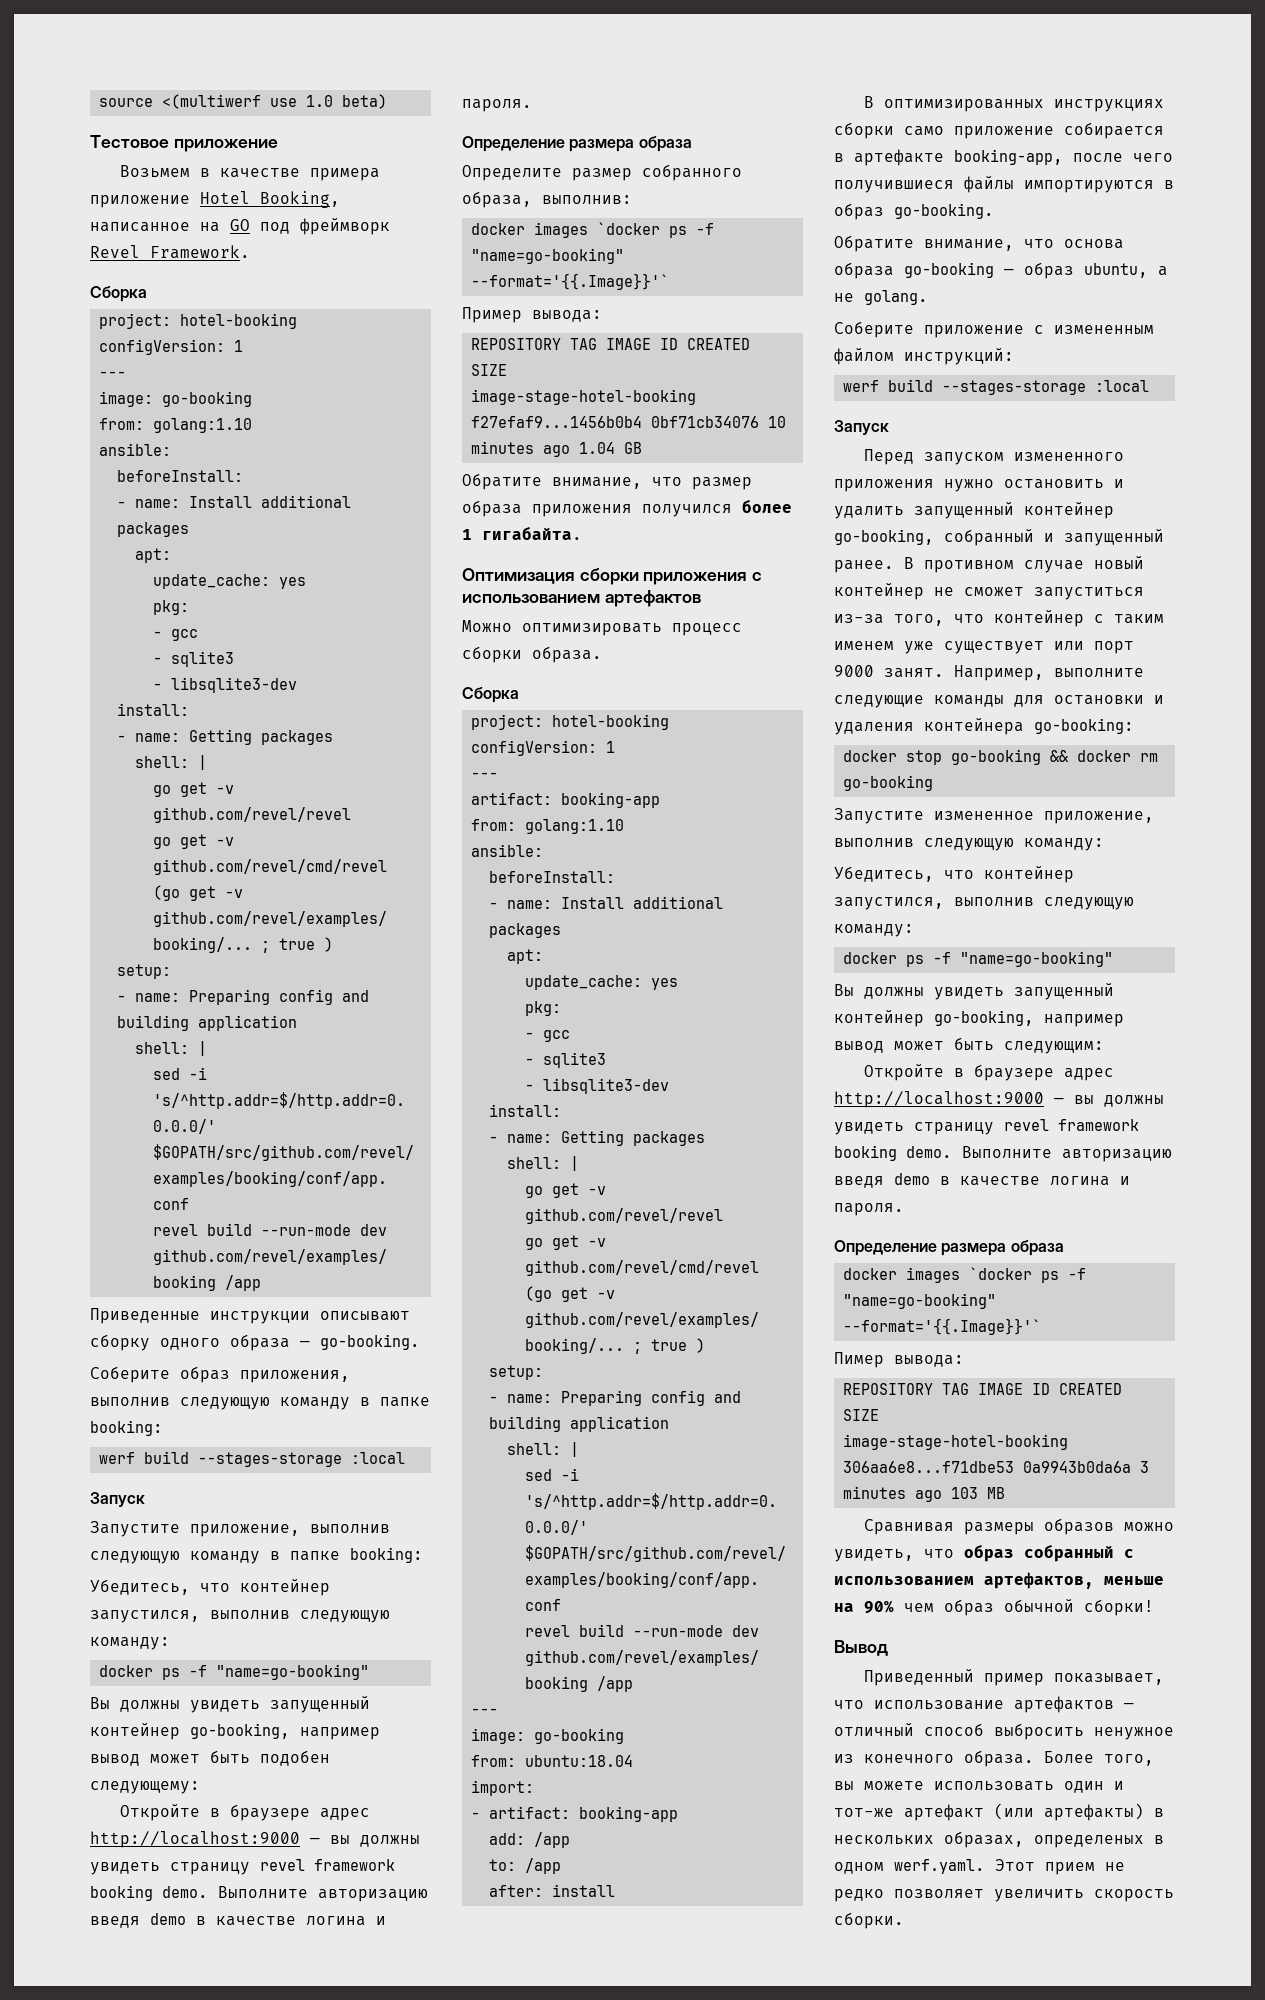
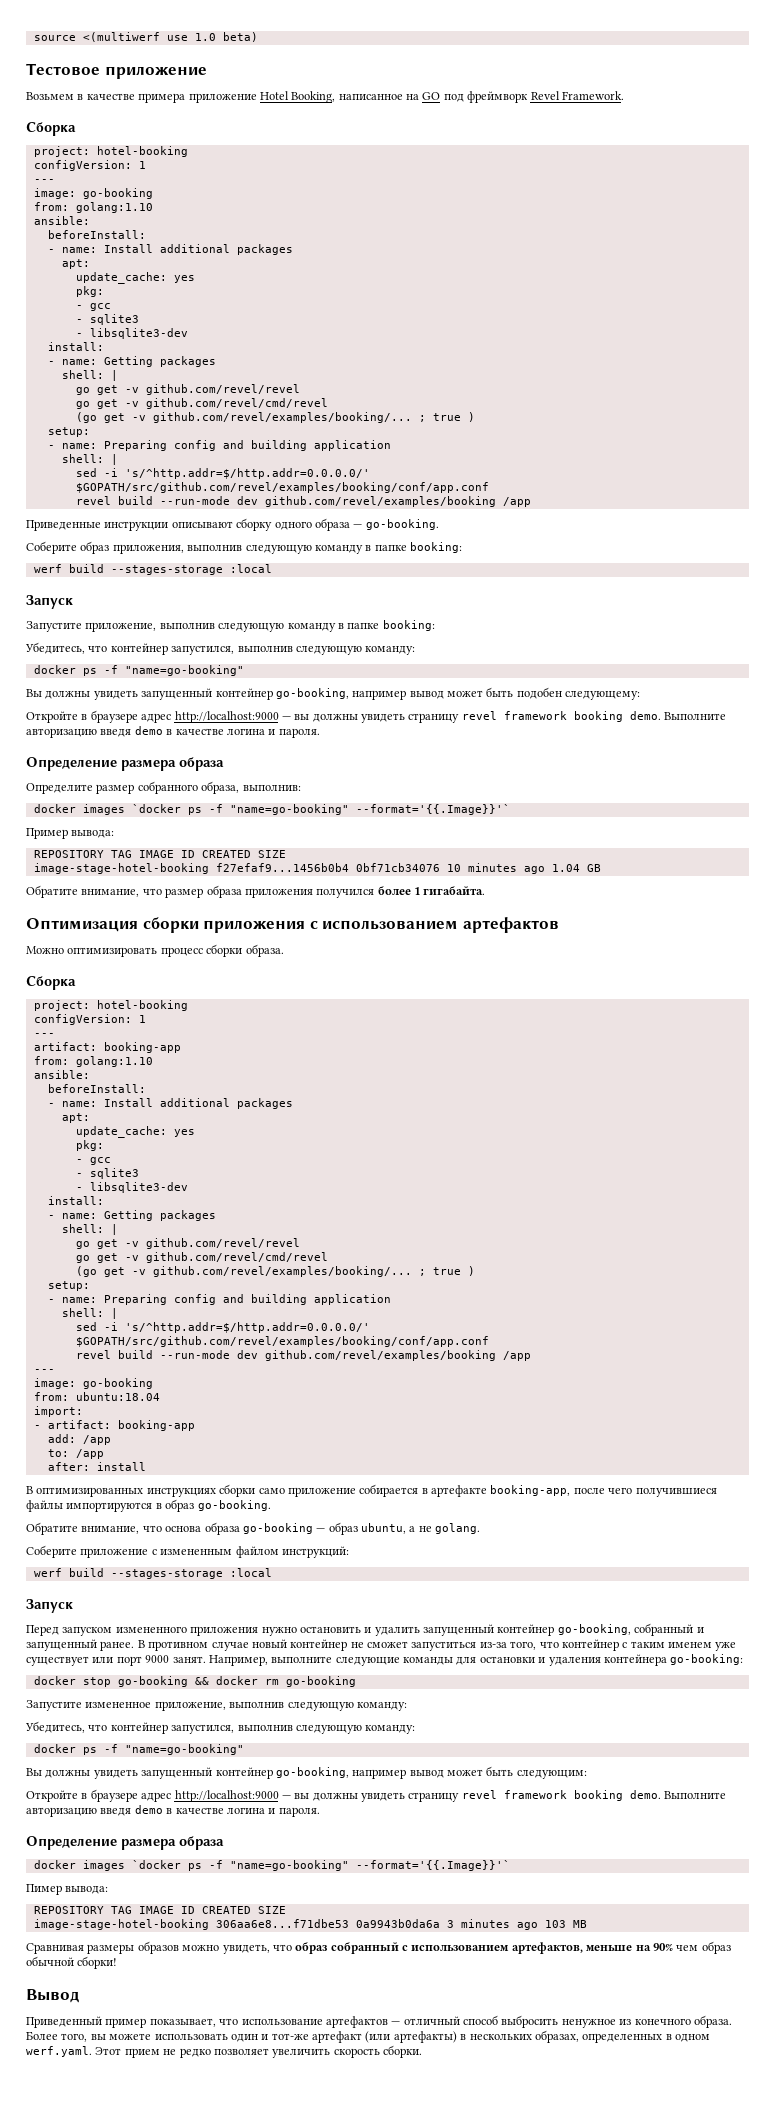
- Более того, вы можете использовать один и тот-же артефакт (или артефакты) в нескольких образах, определеных в одном werf.yaml. Этот прием не редко позволяет увеличить скорость сборки.
+ Более того, вы можете использовать один и тот-же артефакт (или артефакты) в нескольких образах, определенных в одном werf.yaml. Этот прием не редко позволяет увеличить скорость сборки.

